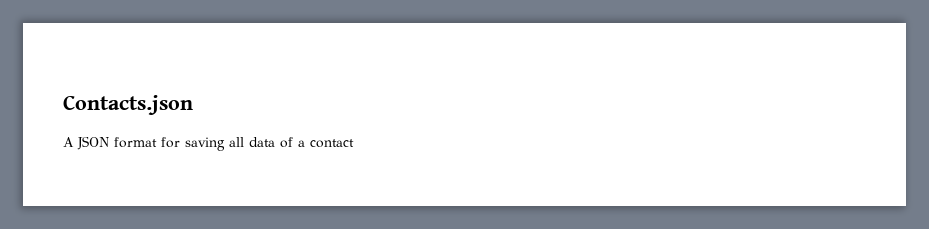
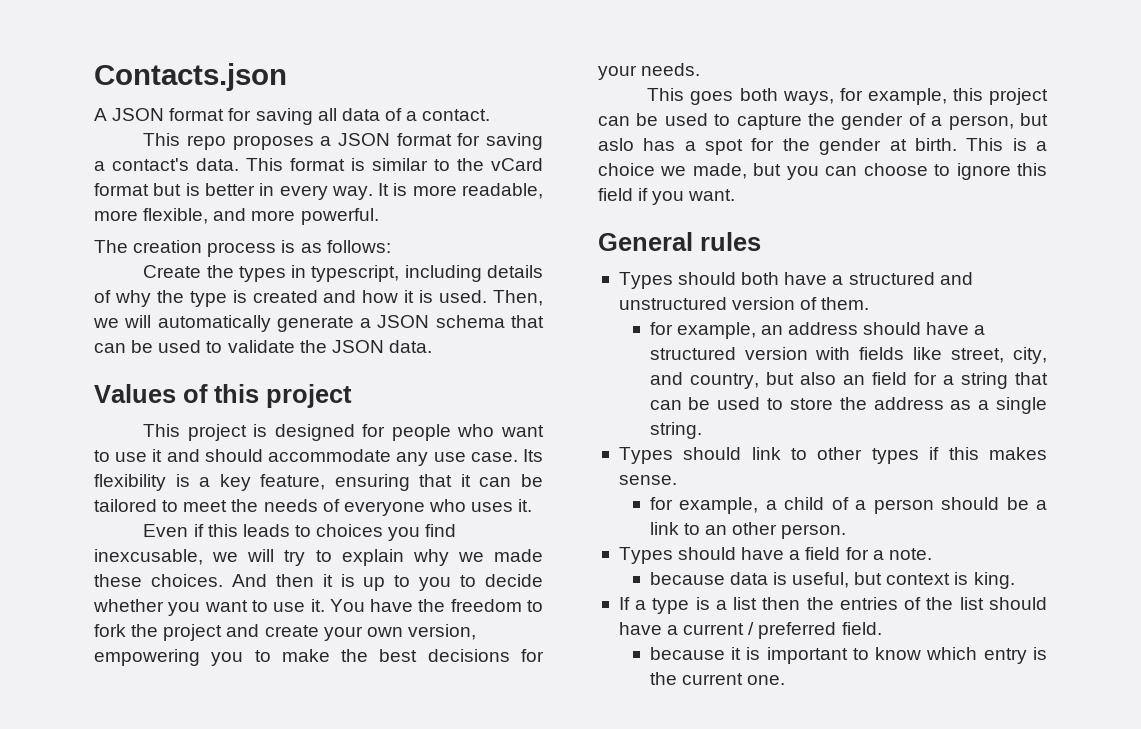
- A JSON format for saving all data of a contact
+ A JSON format for saving all data of a contact.
+ This repo proposes a JSON format for saving a contact's data. This format is similar to the vCard format but is better in every way. It is more readable, more flexible, and more powerful.
+ The creation process is as follows:
+ Create the types in typescript, including details of why the type is created and how it is used. Then, we will automatically generate a JSON schema that can be used to validate the JSON data.
+ Values of this project
+ This project is designed for people who want to use it and should accommodate any use case. Its flexibility is a key feature, ensuring that it can be tailored to meet the needs of everyone who uses it.
+ Even if this leads to choices you find inexcusable, we will try to explain why we made these choices. And then it is up to you to decide whether you want to use it. You have the freedom to fork the project and create your own version, empowering you to make the best decisions for your needs.
+ This goes both ways, for example, this project can be used to capture the gender of a person, but aslo has a spot for the gender at birth. This is a choice we made, but you can choose to ignore this field if you want.
+ General rules
+ Types should both have a structured and unstructured version of them.
+ for example, an address should have a structured version with fields like street, city, and country, but also an field for a string that can be used to store the address as a single string.
+ Types should link to other types if this makes sense.
+ for example, a child of a person should be a link to an other person.
+ Types should have a field for a note.
+ because data is useful, but context is king.
+ If a type is a list then the entries of the list should have a current / preferred field.
+ because it is important to know which entry is the current one.

